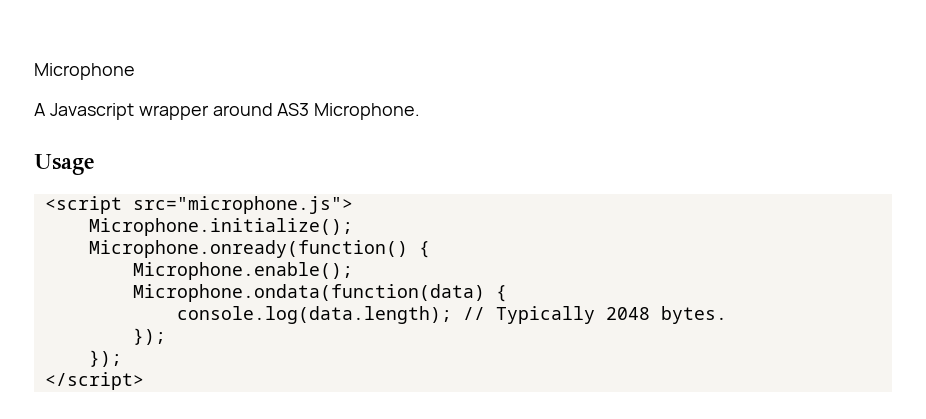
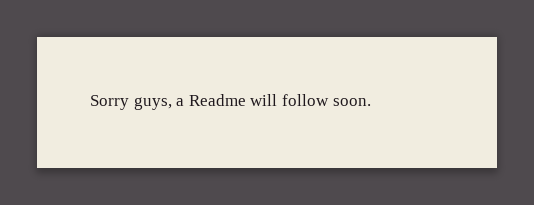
- Microphone
- A Javascript wrapper around AS3 Microphone.
- Usage
- <script src="microphone.js">
- Microphone.initialize();
- Microphone.onready(function() {
- Microphone.enable();
- Microphone.ondata(function(data) {
- console.log(data.length); // Typically 2048 bytes.
- });
- });
- </script>
+ Sorry guys, a Readme will follow soon.

